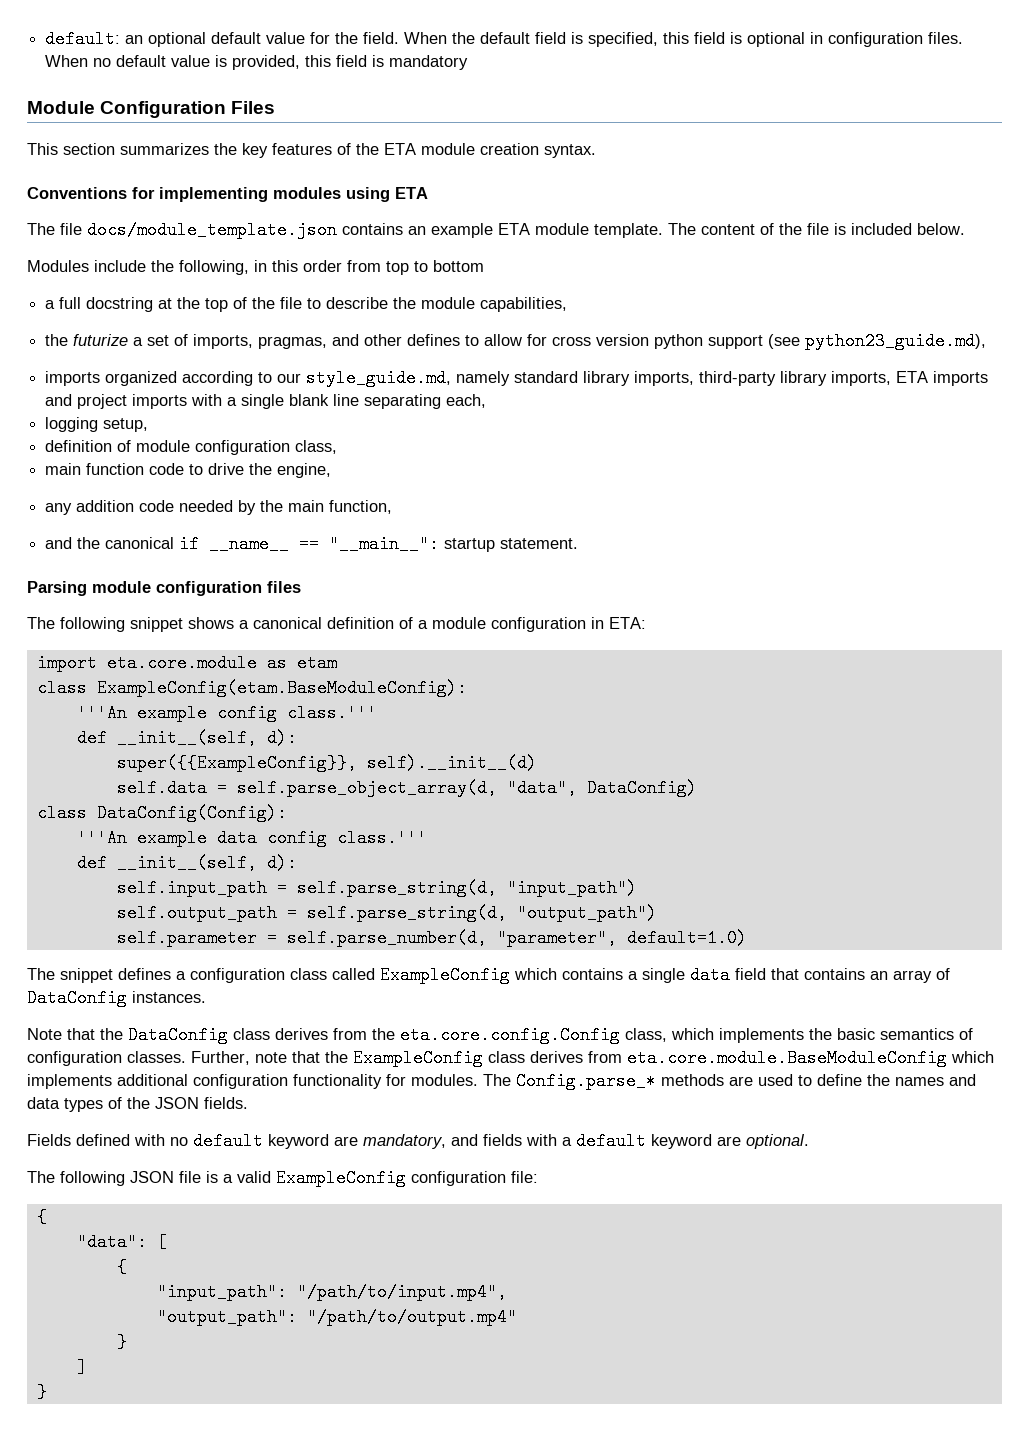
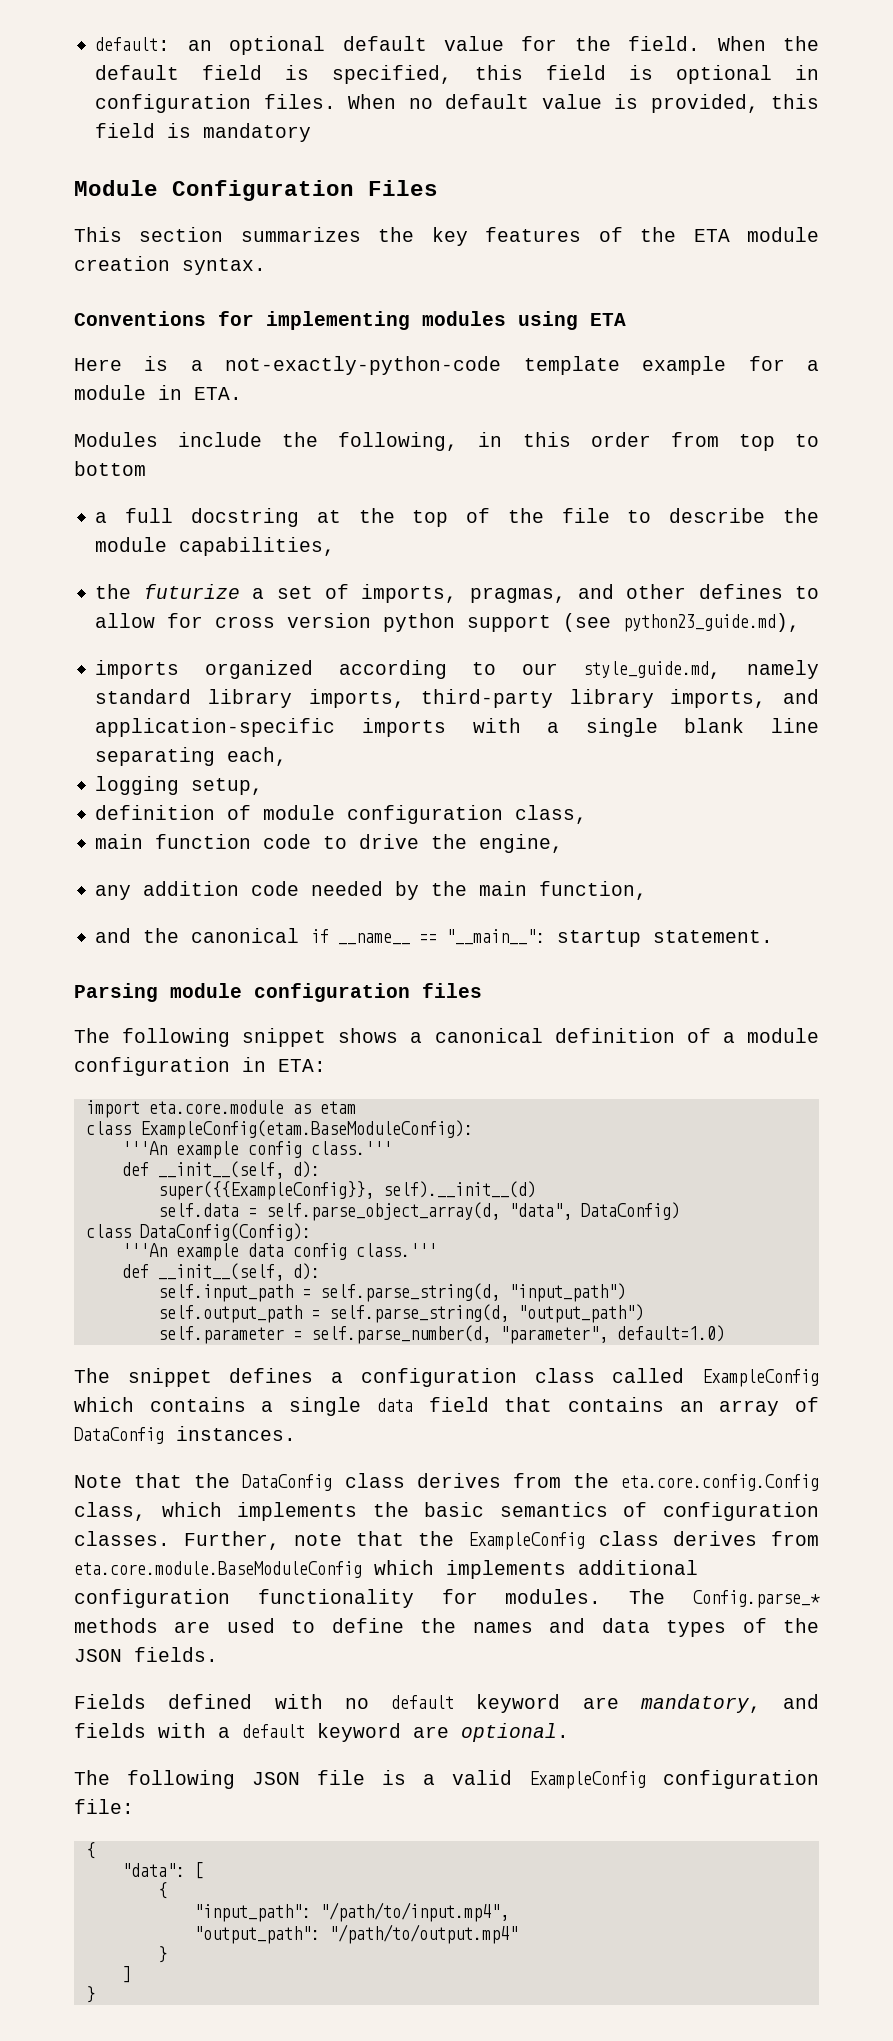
- The file docs/module_template.json contains an example ETA module template. The content of the file is included below.
+ Here is a not-exactly-python-code template example for a module in ETA.
- imports organized according to our style_guide.md, namely standard library imports, third-party library imports, ETA imports and project imports with a single blank line separating each,
+ imports organized according to our style_guide.md, namely standard library imports, third-party library imports, and application-specific imports with a single blank line separating each,

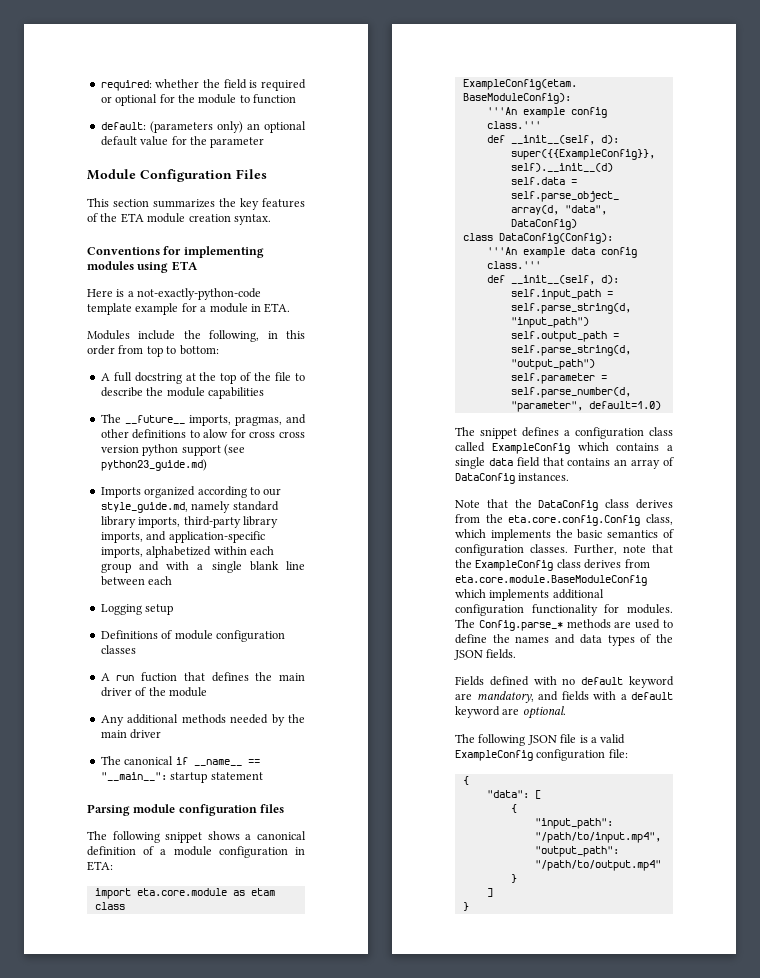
- default: an optional default value for the field. When the default field is specified, this field is optional in configuration files. When no default value is provided, this field is mandatory
+ required: whether the field is required or optional for the module to function
+ default: (parameters only) an optional default value for the parameter
- Modules include the following, in this order from top to bottom
- a full docstring at the top of the file to describe the module capabilities,
- the futurize a set of imports, pragmas, and other defines to allow for cross version python support (see python23_guide.md),
- imports organized according to our style_guide.md, namely standard library imports, third-party library imports, and application-specific imports with a single blank line separating each,
- logging setup,
- definition of module configuration class,
- main function code to drive the engine,
- any addition code needed by the main function,
- and the canonical if __name__ == "__main__":
+ Modules include the following, in this order from top to bottom:
+ A full docstring at the top of the file to describe the module capabilities
+ The __future__ imports, pragmas, and other definitions to alow for cross cross version python support (see python23_guide.md)
+ Imports organized according to our style_guide.md, namely standard library imports, third-party library imports, and application-specific imports, alphabetized within each group and with a single blank line between each
+ Logging setup
+ Definitions of module configuration classes
+ A run fuction that defines the main driver of the module
+ Any additional methods needed by the main driver
+ The canonical if __name__ == "__main__":
- startup statement.
+ startup statement

